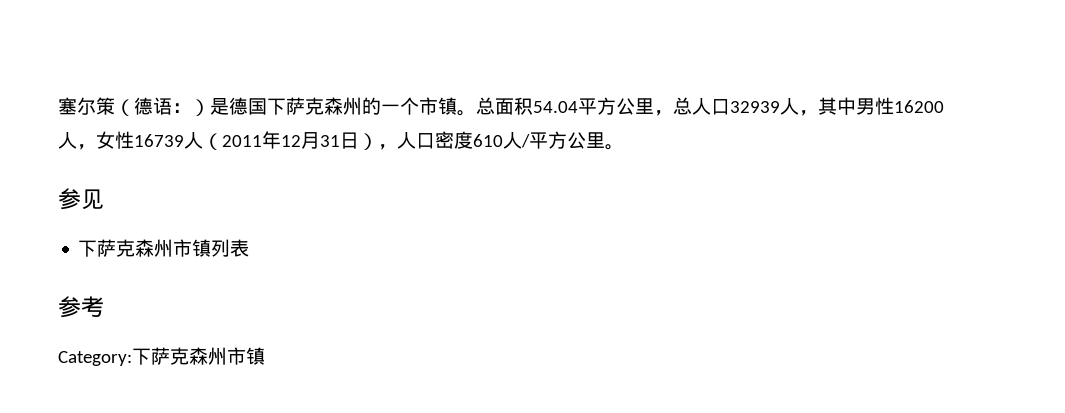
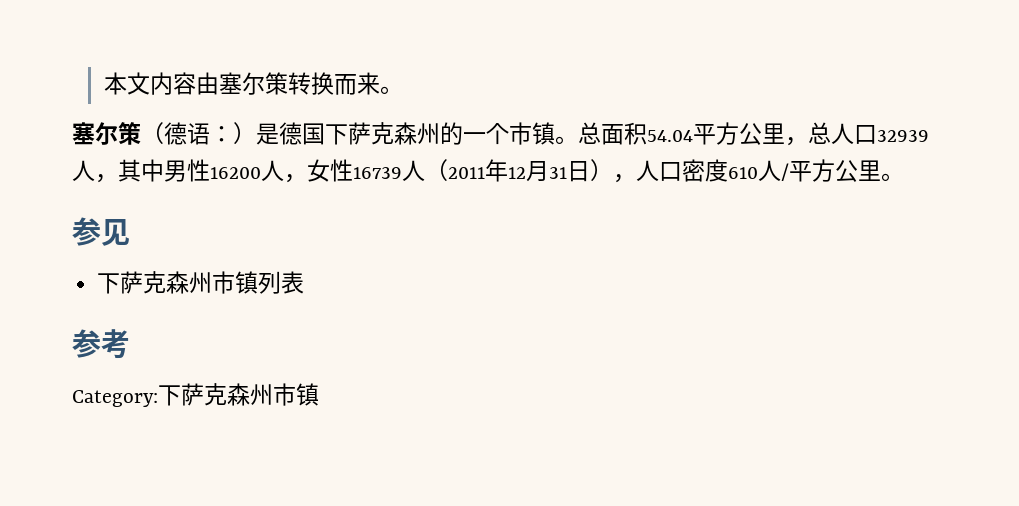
+ 本文内容由塞尔策转换而来。

